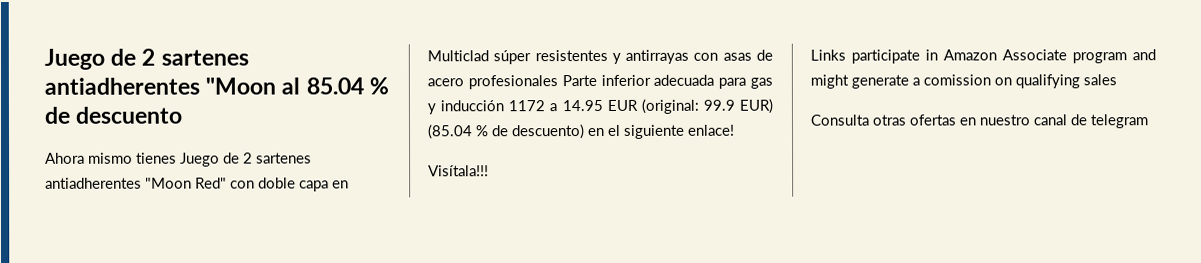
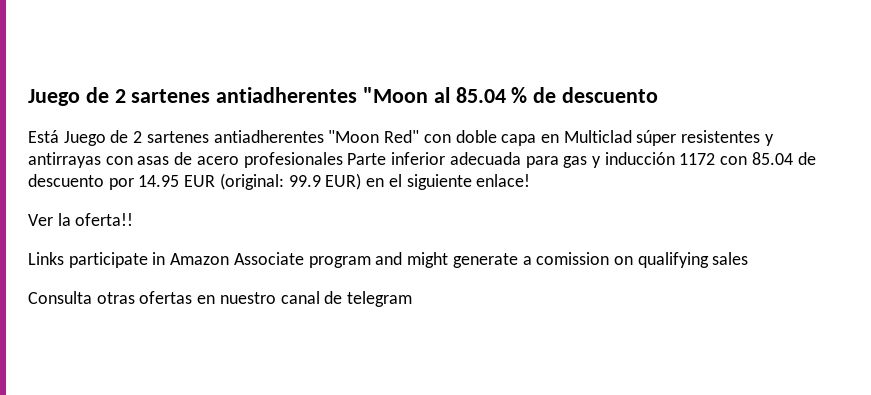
- Ahora mismo tienes Juego de 2 sartenes antiadherentes "Moon Red" con doble capa en Multiclad súper resistentes y antirrayas con asas de acero profesionales Parte inferior adecuada para gas y inducción 1172 a 14.95 EUR (original: 99.9 EUR) (85.04 % de descuento) en el siguiente enlace!
+ Está Juego de 2 sartenes antiadherentes "Moon Red" con doble capa en Multiclad súper resistentes y antirrayas con asas de acero profesionales Parte inferior adecuada para gas y inducción 1172 con 85.04 de descuento por 14.95 EUR (original: 99.9 EUR) en el siguiente enlace!
- Visítala!!!
+ Ver la oferta!!

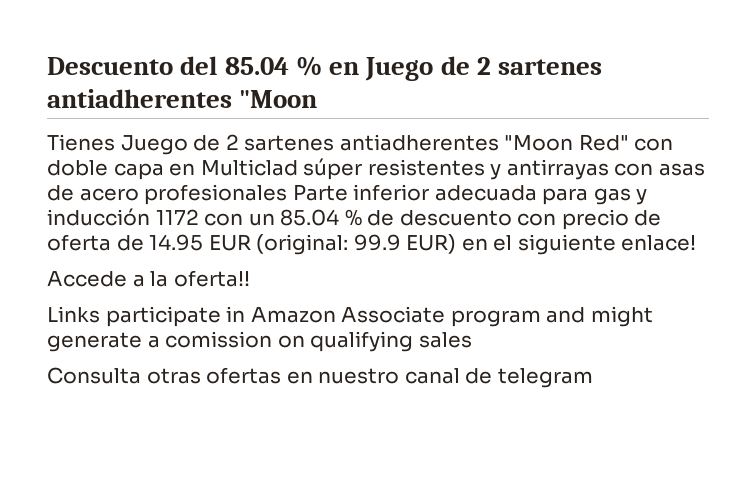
- Juego de 2 sartenes antiadherentes "Moon al 85.04 % de descuento
- Está Juego de 2 sartenes antiadherentes "Moon Red" con doble capa en Multiclad súper resistentes y antirrayas con asas de acero profesionales Parte inferior adecuada para gas y inducción 1172 con 85.04 de descuento por 14.95 EUR (original: 99.9 EUR) en el siguiente enlace!
+ Descuento del 85.04 % en Juego de 2 sartenes antiadherentes "Moon
+ Tienes Juego de 2 sartenes antiadherentes "Moon Red" con doble capa en Multiclad súper resistentes y antirrayas con asas de acero profesionales Parte inferior adecuada para gas y inducción 1172 con un 85.04 % de descuento con precio de oferta de 14.95 EUR (original: 99.9 EUR) en el siguiente enlace!
- Ver la oferta!!
+ Accede a la oferta!!

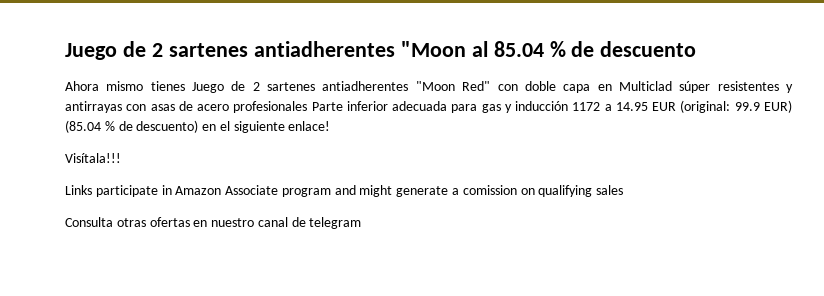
- Descuento del 85.04 % en Juego de 2 sartenes antiadherentes "Moon
- Tienes Juego de 2 sartenes antiadherentes "Moon Red" con doble capa en Multiclad súper resistentes y antirrayas con asas de acero profesionales Parte inferior adecuada para gas y inducción 1172 con un 85.04 % de descuento con precio de oferta de 14.95 EUR (original: 99.9 EUR) en el siguiente enlace!
+ Juego de 2 sartenes antiadherentes "Moon al 85.04 % de descuento
+ Ahora mismo tienes Juego de 2 sartenes antiadherentes "Moon Red" con doble capa en Multiclad súper resistentes y antirrayas con asas de acero profesionales Parte inferior adecuada para gas y inducción 1172 a 14.95 EUR (original: 99.9 EUR) (85.04 % de descuento) en el siguiente enlace!
- Accede a la oferta!!
+ Visítala!!!

